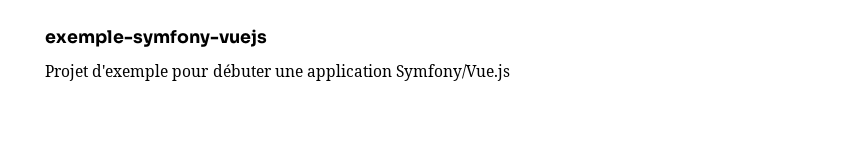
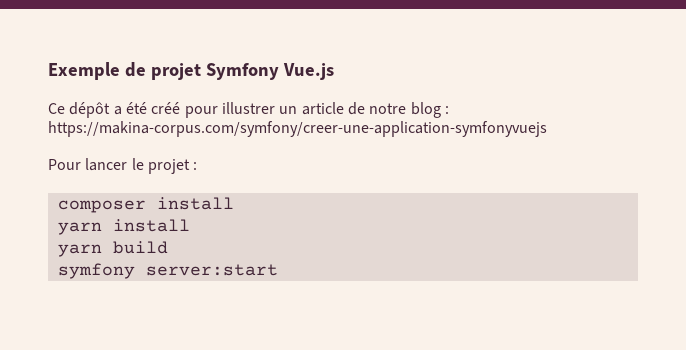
- exemple-symfony-vuejs
- Projet d'exemple pour débuter une application Symfony/Vue.js
+ Exemple de projet Symfony Vue.js
+ Ce dépôt a été créé pour illustrer un article de notre blog : https://makina-corpus.com/symfony/creer-une-application-symfonyvuejs
+ Pour lancer le projet :
+ composer install
+ yarn install
+ yarn build
+ symfony server:start

